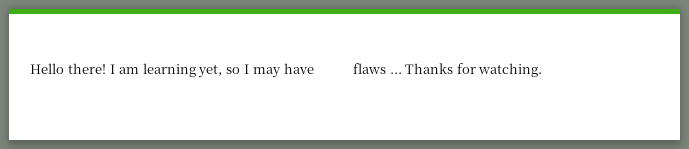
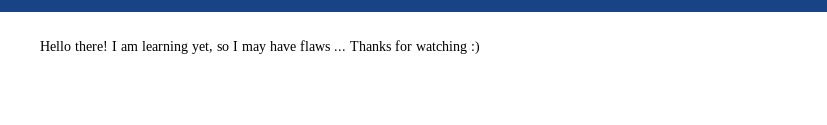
- Thanks for watching.
+ Thanks for watching :)

